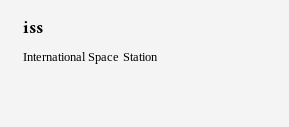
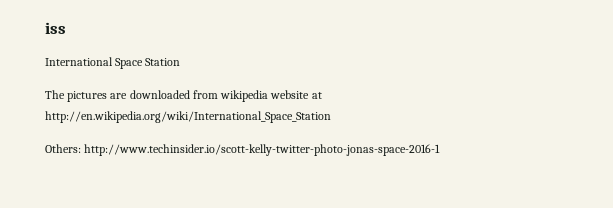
+ The pictures are downloaded from wikipedia website at http://en.wikipedia.org/wiki/International_Space_Station
+ Others: http://www.techinsider.io/scott-kelly-twitter-photo-jonas-space-2016-1

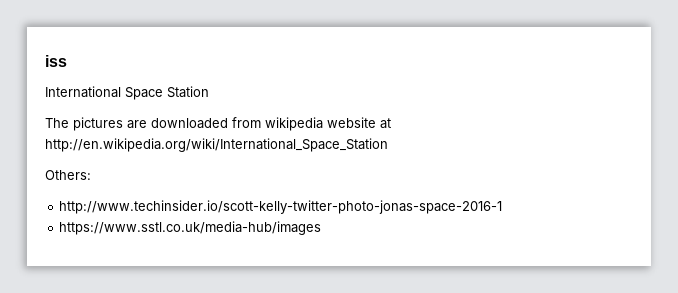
- Others: http://www.techinsider.io/scott-kelly-twitter-photo-jonas-space-2016-1
+ Others:
+ http://www.techinsider.io/scott-kelly-twitter-photo-jonas-space-2016-1
+ https://www.sstl.co.uk/media-hub/images

